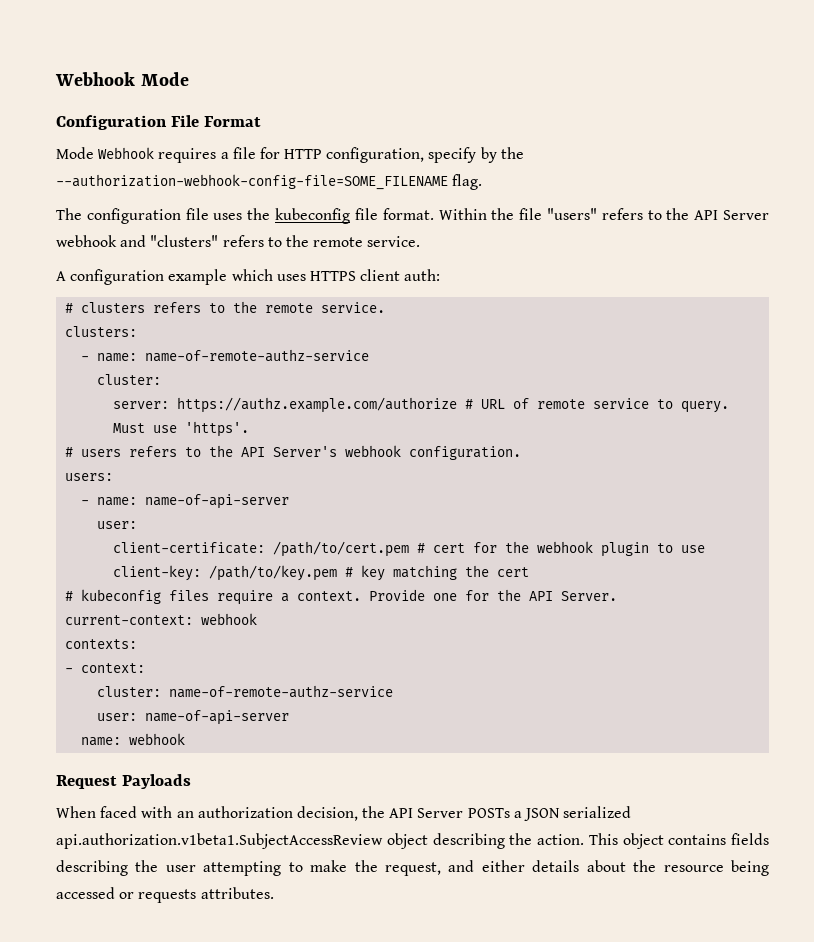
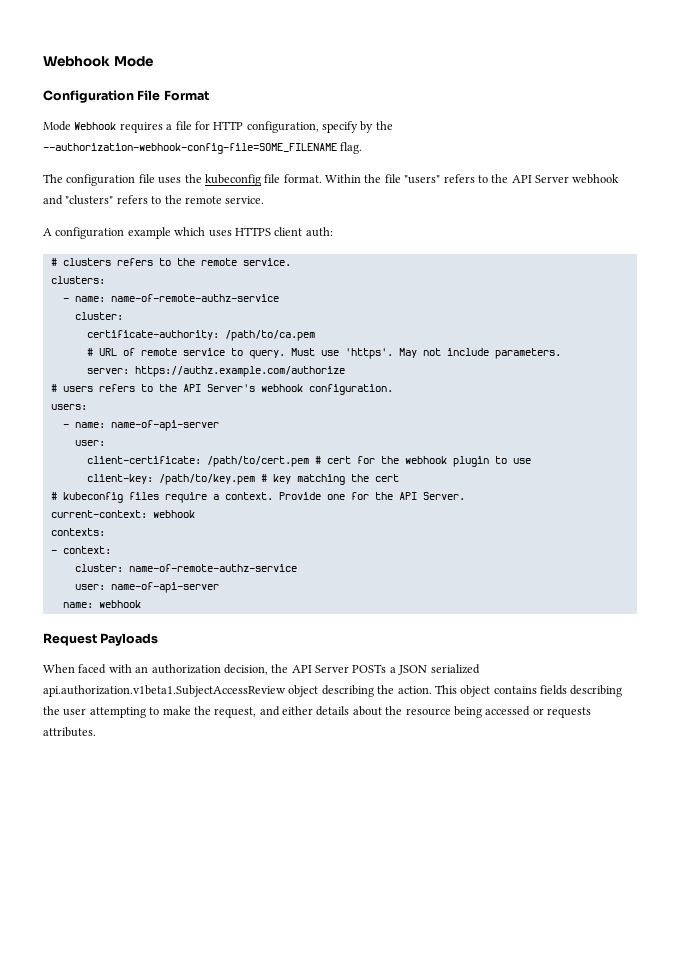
- server: https://authz.example.com/authorize # URL of remote service to query.
+ certificate-authority: /path/to/ca.pem
+ # URL of remote service to query.
+ May not include parameters.
+ server: https://authz.example.com/authorize

